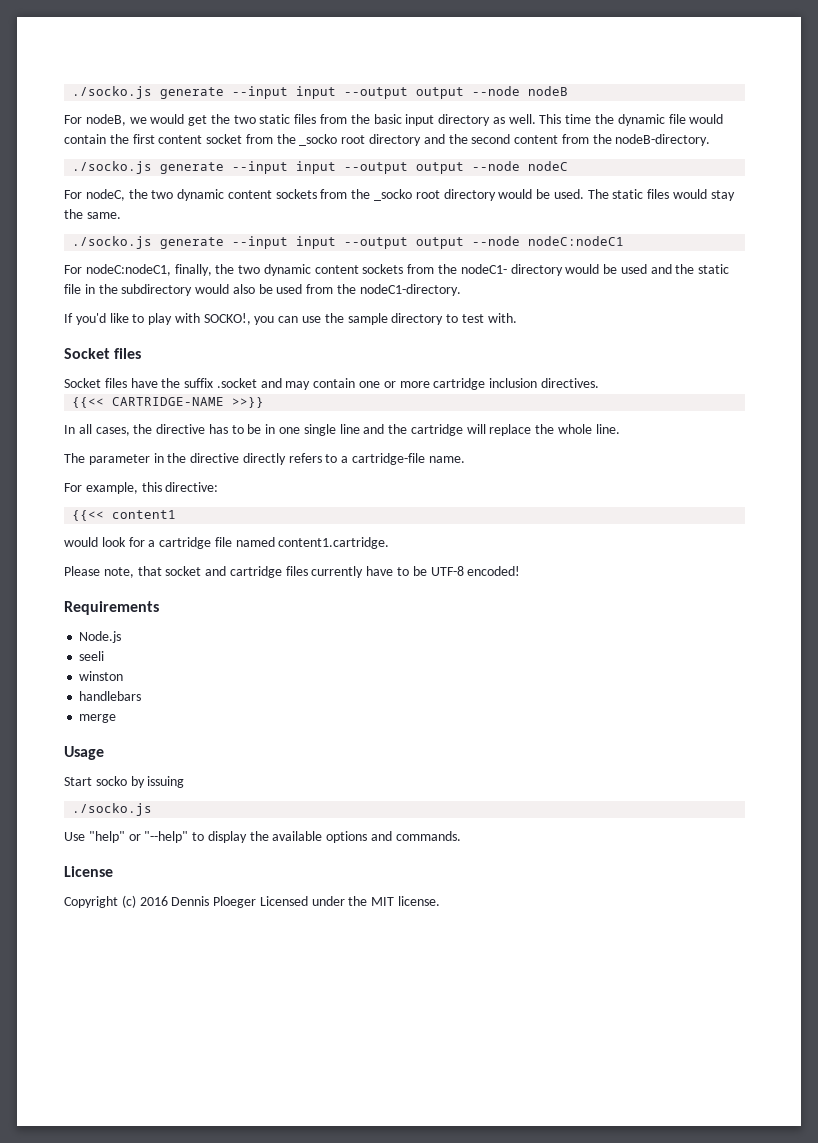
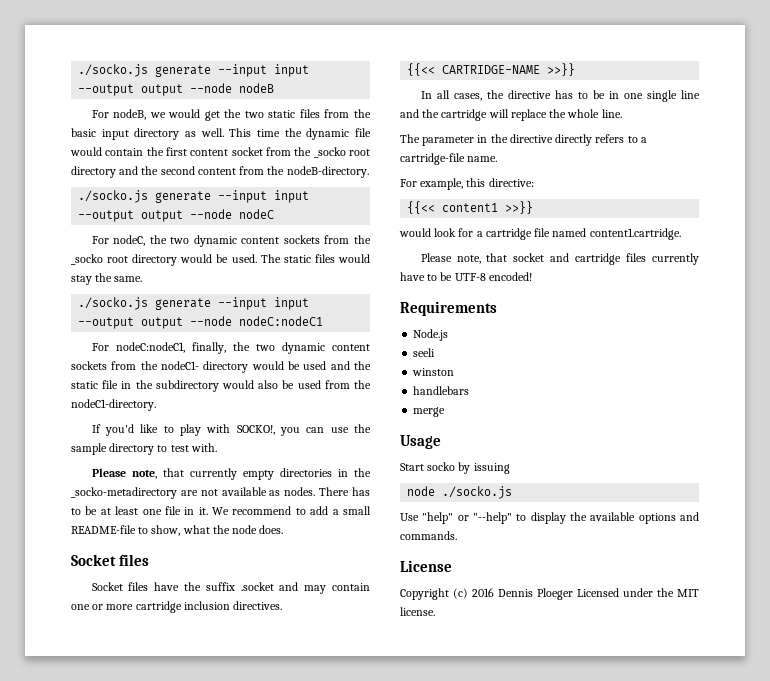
+ Please note, that currently empty directories in the _socko-metadirectory are not available as nodes. There has to be at least one file in it. We recommend to add a small README-file to show, what the node does.
- {{<< content1
+ {{<< content1 >>}}
  Start socko by issuing
- ./socko.js
+ node ./socko.js

